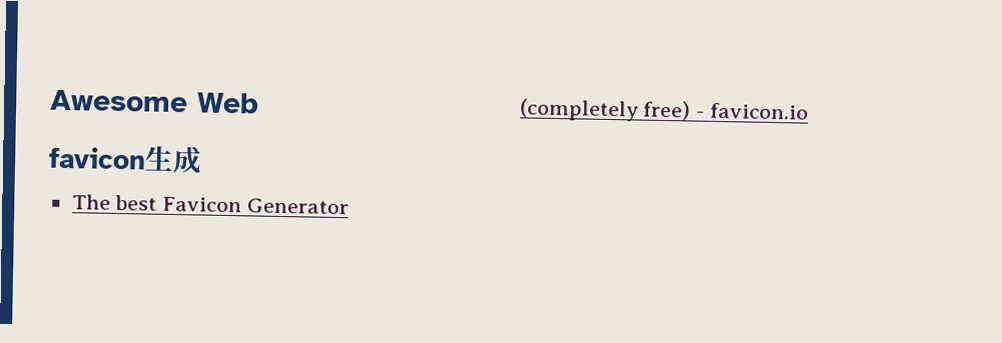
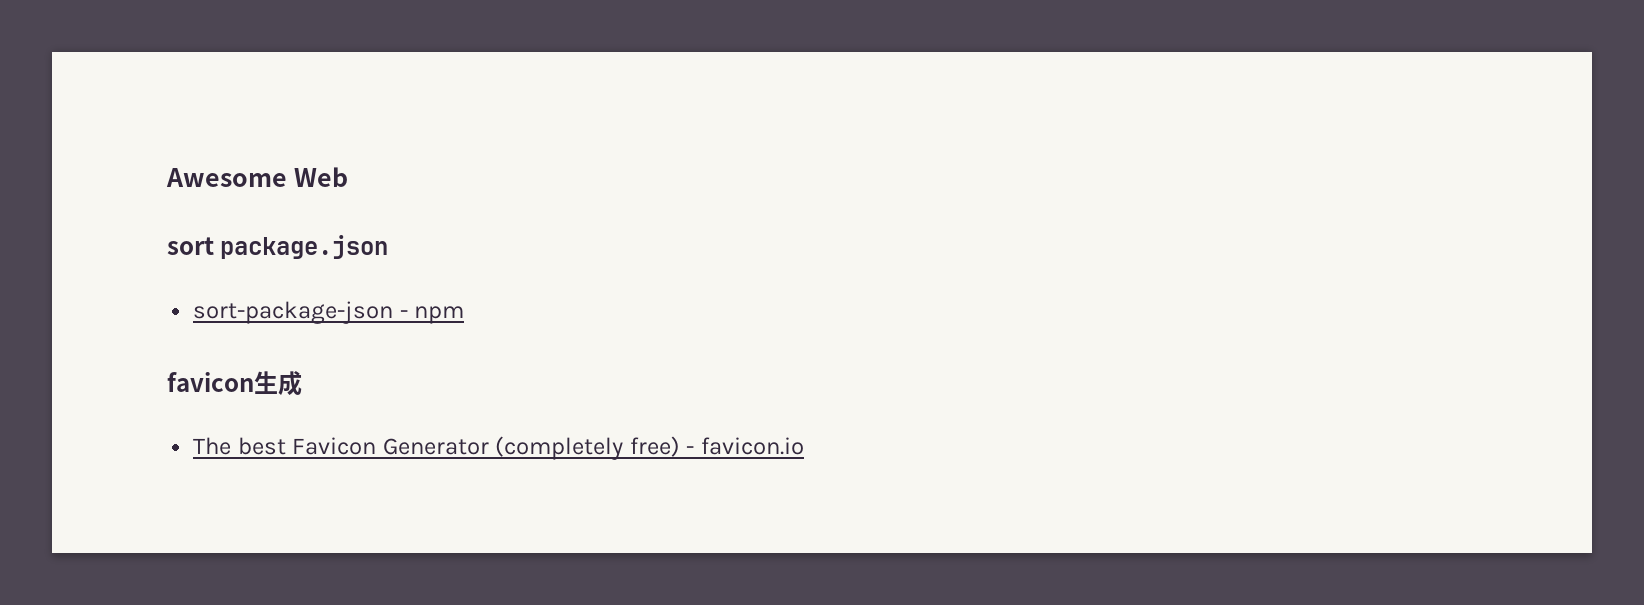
+ sort package.json
+ sort-package-json - npm

